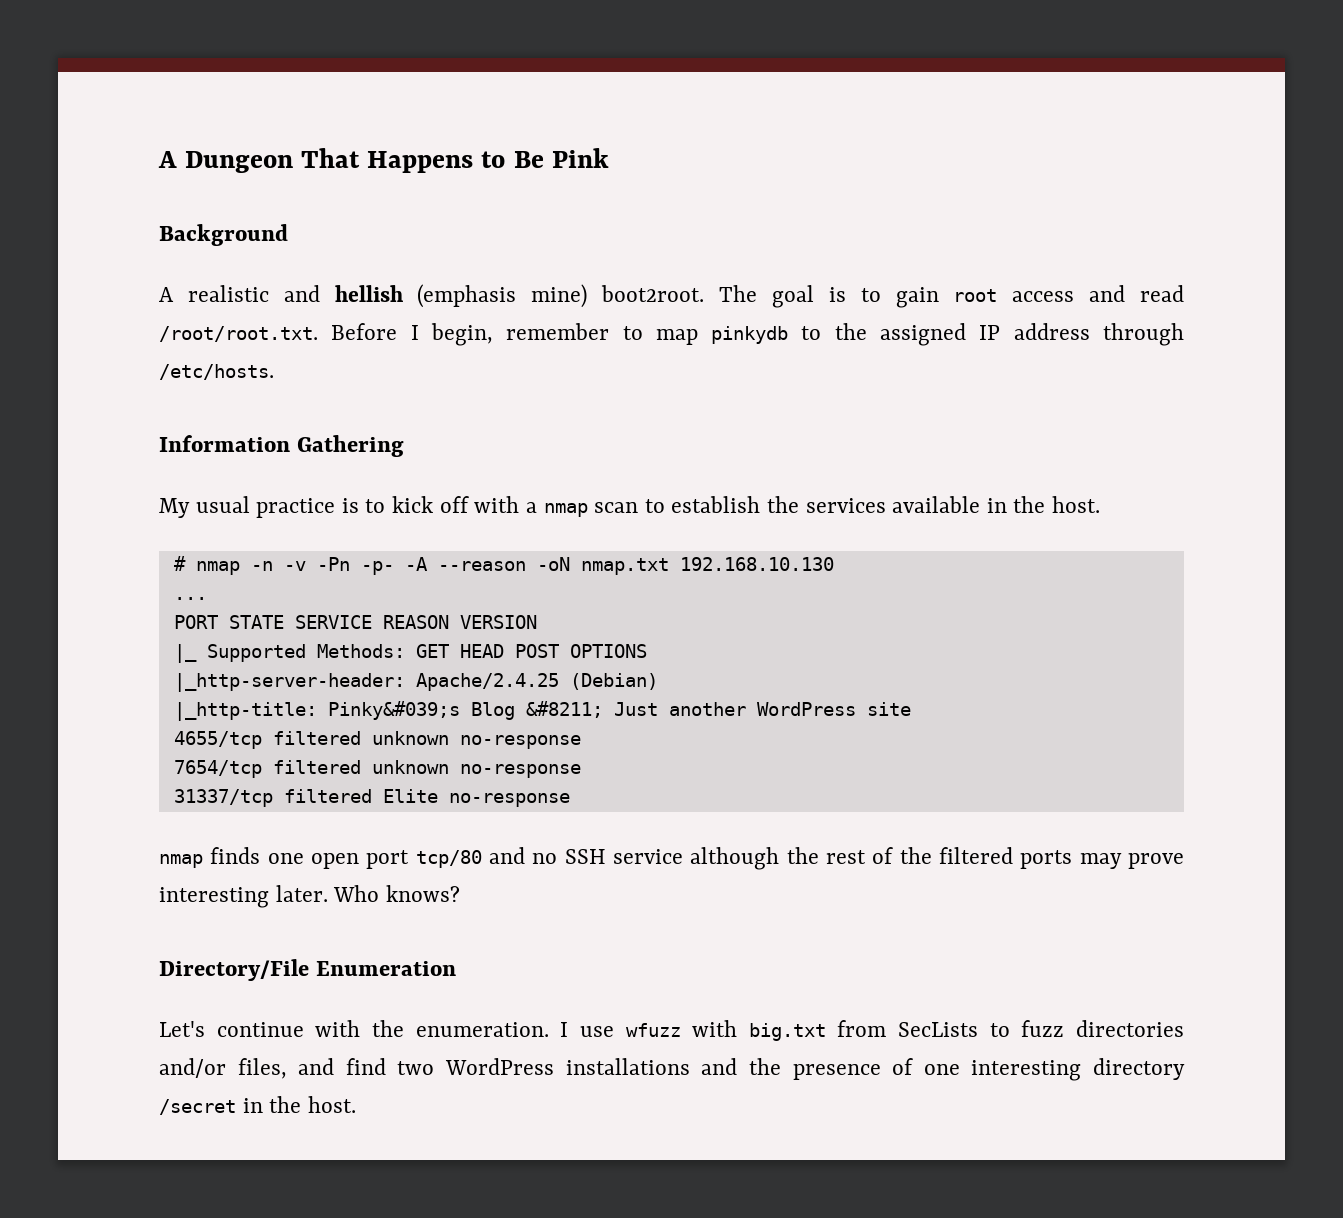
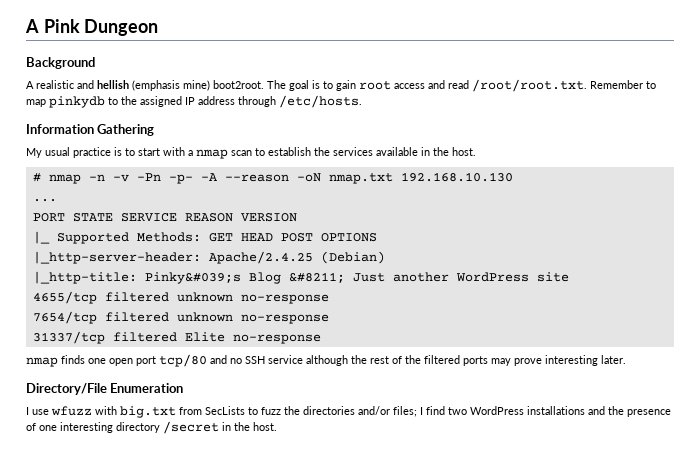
- A Dungeon That Happens to Be Pink
+ A Pink Dungeon
- The goal is to gain root access and read /root/root.txt. Before I begin, remember to map pinkydb to the assigned IP address through /etc/hosts.
+ The goal is to gain root access and read /root/root.txt. Remember to map pinkydb to the assigned IP address through /etc/hosts.
- My usual practice is to kick off with a nmap scan to establish the services available in the host.
+ My usual practice is to start with a nmap scan to establish the services available in the host.
- Who knows?
- Let's continue with the enumeration. I use wfuzz with big.txt from SecLists to fuzz directories and/or files, and find two WordPress installations and the presence of one interesting directory /secret in the host.
+ I use wfuzz with big.txt from SecLists to fuzz the directories and/or files; I find two WordPress installations and the presence of one interesting directory /secret in the host.

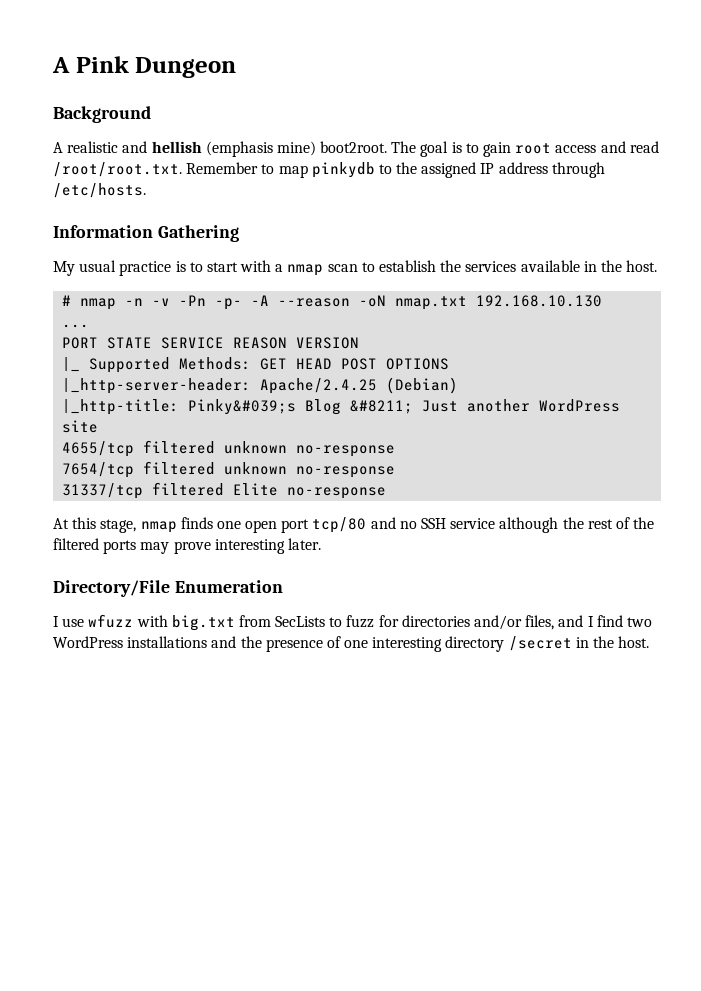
- nmap finds one open port tcp/80 and no SSH service although the rest of the filtered ports may prove interesting later.
+ At this stage, nmap finds one open port tcp/80 and no SSH service although the rest of the filtered ports may prove interesting later.
- I use wfuzz with big.txt from SecLists to fuzz the directories and/or files; I find two WordPress installations and the presence of one interesting directory /secret in the host.
+ I use wfuzz with big.txt from SecLists to fuzz for directories and/or files, and I find two WordPress installations and the presence of one interesting directory /secret in the host.

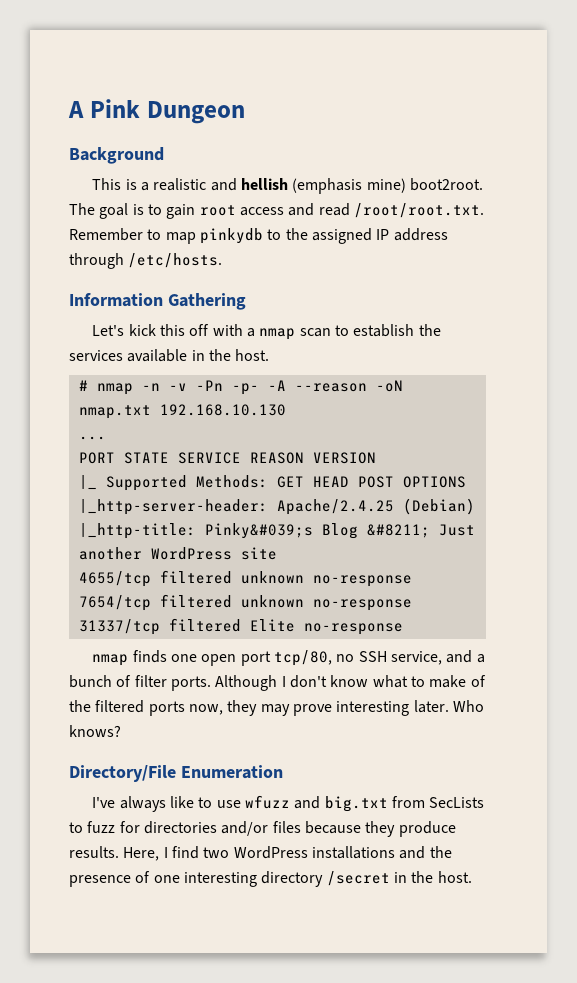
- A realistic and hellish (emphasis mine) boot2root.
+ This is a realistic and hellish (emphasis mine) boot2root.
- My usual practice is to start with a nmap scan to establish the services available in the host.
+ Let's kick this off with a nmap scan to establish the services available in the host.
- At this stage, nmap finds one open port tcp/80 and no SSH service although the rest of the filtered ports may prove interesting later.
+ nmap finds one open port tcp/80, no SSH service, and a bunch of filter ports. Although I don't know what to make of the filtered ports now, they may prove interesting later. Who knows?
- I use wfuzz with big.txt from SecLists to fuzz for directories and/or files, and I find two WordPress installations and the presence of one interesting directory /secret in the host.
+ I've always like to use wfuzz and big.txt from SecLists to fuzz for directories and/or files because they produce results. Here, I find two WordPress installations and the presence of one interesting directory /secret in the host.

